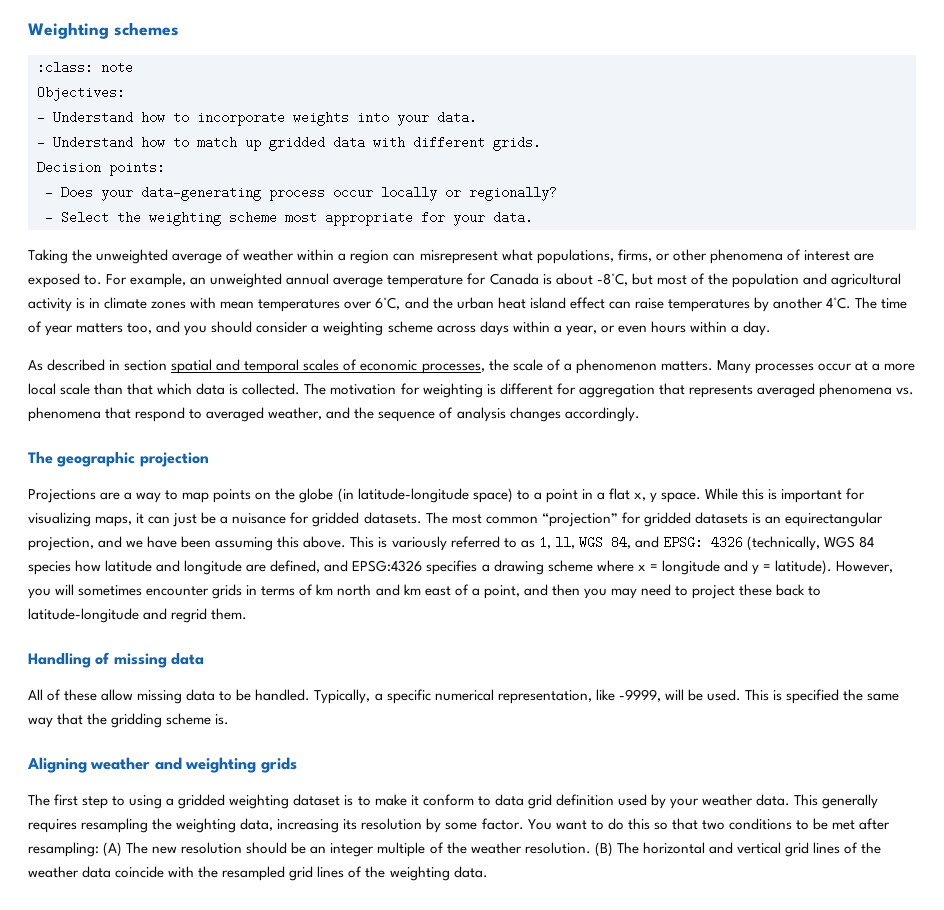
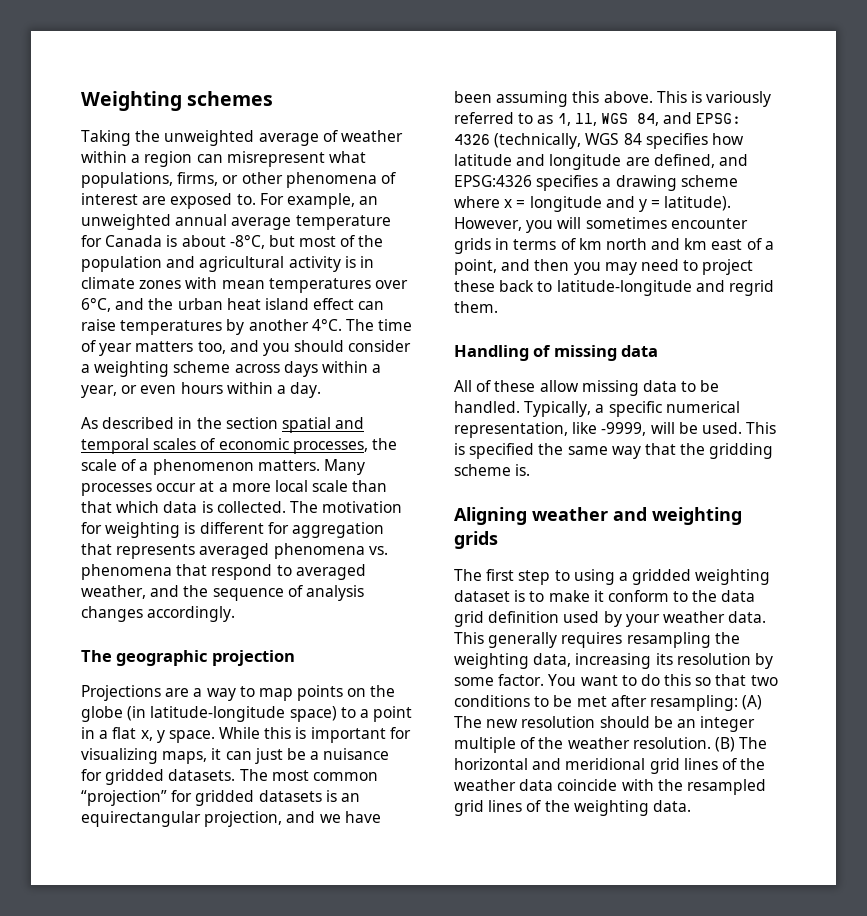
- :class: note
- Objectives:
- - Understand how to incorporate weights into your data.
- - Understand how to match up gridded data with different grids.
- Decision points:
- - Does your data-generating process occur locally or regionally?
- - Select the weighting scheme most appropriate for your data.
- As described in section spatial and temporal scales of economic processes, the scale of a phenomenon matters.
+ As described in the section spatial and temporal scales of economic processes, the scale of a phenomenon matters.
- This is variously referred to as 1, ll, WGS 84, and EPSG: 4326 (technically, WGS 84 species how latitude and longitude are defined, and EPSG:4326 specifies a drawing scheme where x = longitude and y = latitude).
+ This is variously referred to as 1, ll, WGS 84, and EPSG: 4326 (technically, WGS 84 specifies how latitude and longitude are defined, and EPSG:4326 specifies a drawing scheme where x = longitude and y = latitude).
- The first step to using a gridded weighting dataset is to make it conform to data grid definition used by your weather data.
+ The first step to using a gridded weighting dataset is to make it conform to the data grid definition used by your weather data.
- (B) The horizontal and vertical grid lines of the weather data coincide with the resampled grid lines of the weighting data.
+ (B) The horizontal and meridional grid lines of the weather data coincide with the resampled grid lines of the weighting data.

